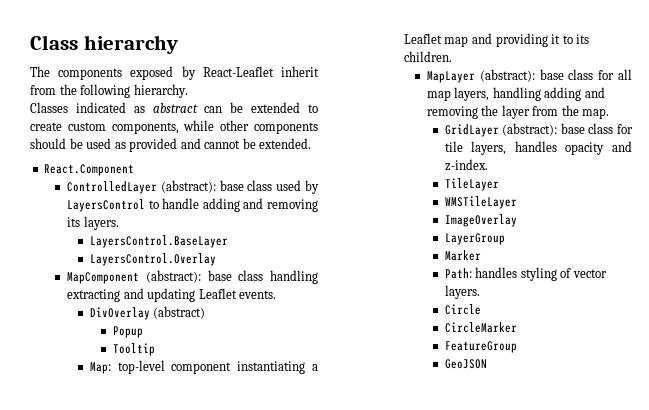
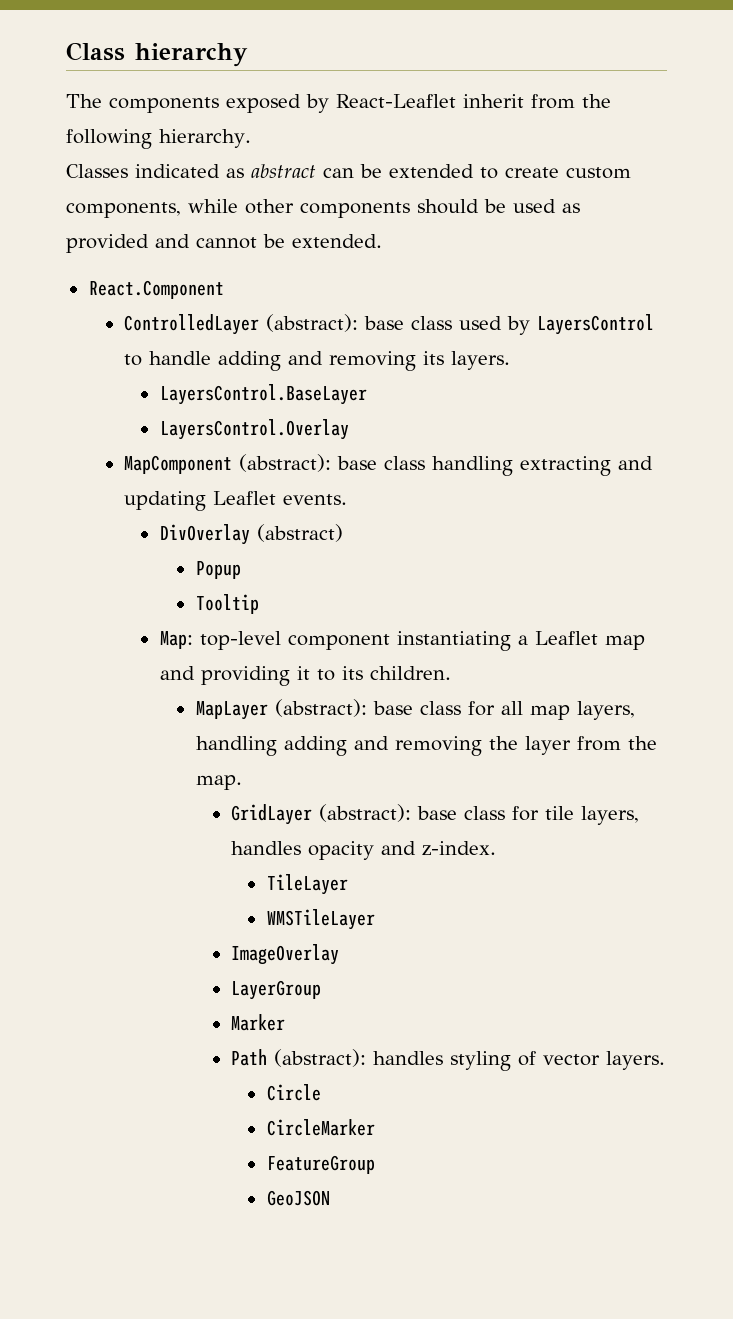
- Path: handles styling of vector layers.
+ Path (abstract): handles styling of vector layers.

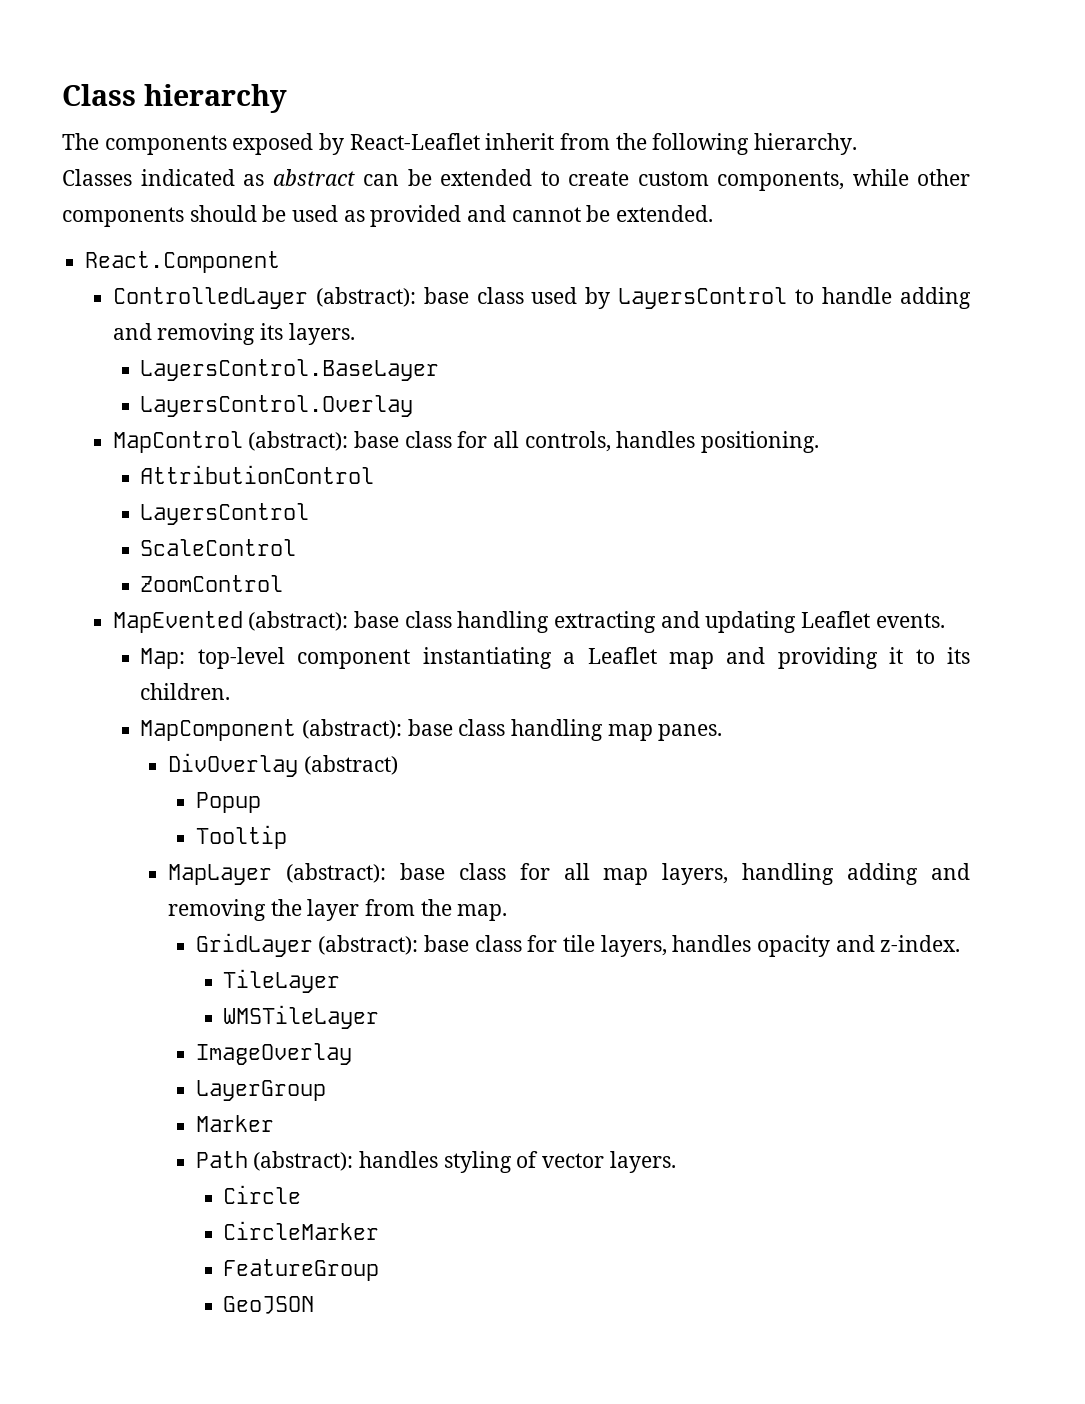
- MapComponent (abstract): base class handling extracting and updating Leaflet events.
+ MapControl (abstract): base class for all controls, handles positioning.
+ AttributionControl
+ LayersControl
+ ScaleControl
+ ZoomControl
+ MapEvented (abstract): base class handling extracting and updating Leaflet events.
- DivOverlay (abstract)
- Popup
- Tooltip
+ MapComponent (abstract): base class handling map panes.
+ DivOverlay (abstract)
+ Popup
+ Tooltip

